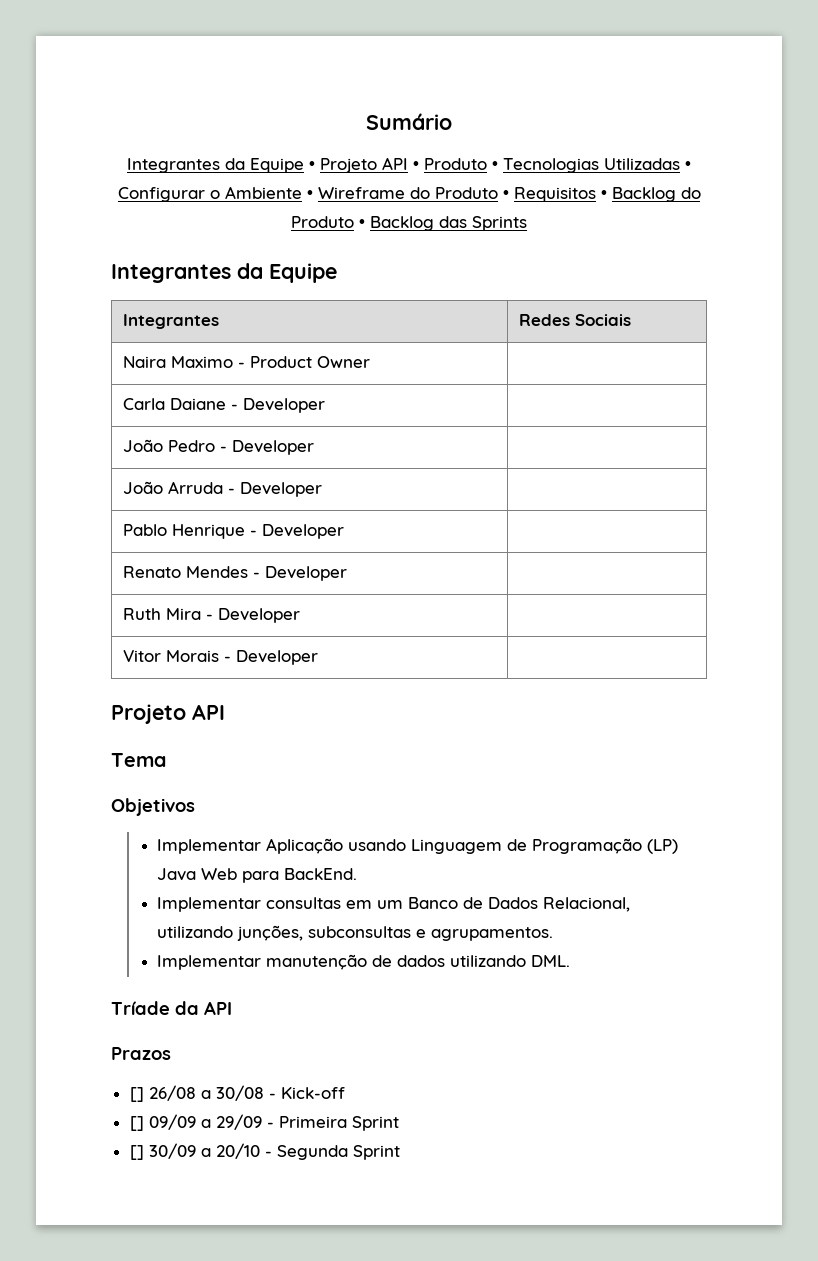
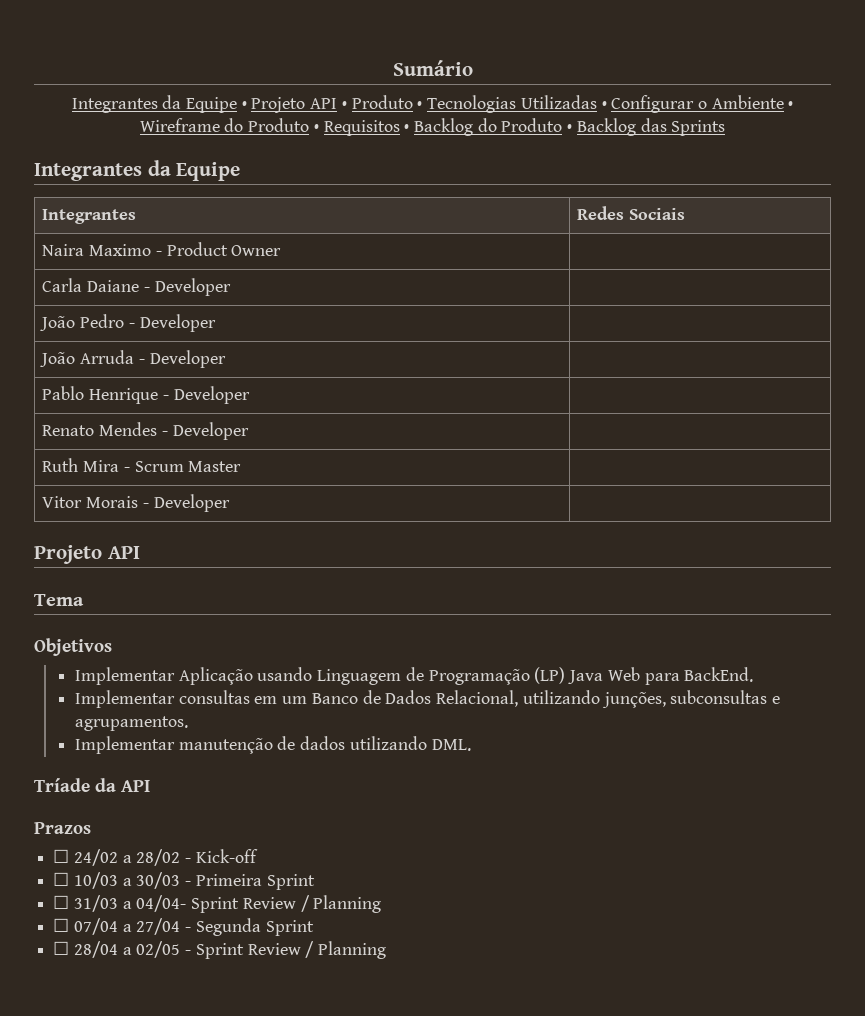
- Ruth Mira - Developer |
+ Ruth Mira - Scrum Master |
- [] 26/08 a 30/08 - Kick-off
- [] 09/09 a 29/09 - Primeira Sprint
- [] 30/09 a 20/10 - Segunda Sprint
+ ☐ 24/02 a 28/02 - Kick-off
+ ☐ 10/03 a 30/03 - Primeira Sprint
+ ☐ 31/03 a 04/04- Sprint Review / Planning
+ ☐ 07/04 a 27/04 - Segunda Sprint
+ ☐ 28/04 a 02/05 - Sprint Review / Planning

